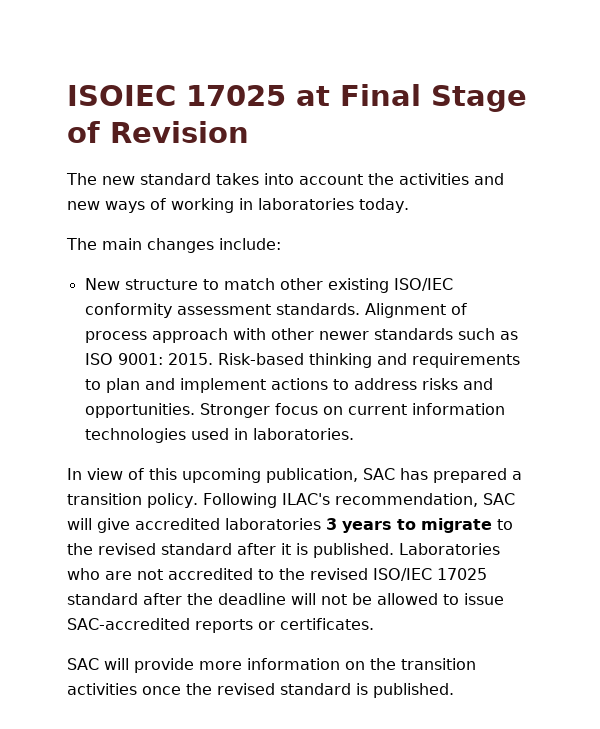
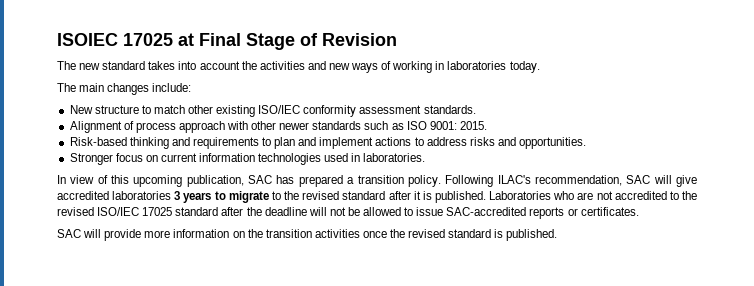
- New structure to match other existing ISO/IEC conformity assessment standards. Alignment of process approach with other newer standards such as ISO 9001: 2015. Risk-based thinking and requirements to plan and implement actions to address risks and opportunities. Stronger focus on current information technologies used in laboratories.
+ New structure to match other existing ISO/IEC conformity assessment standards.
+ Alignment of process approach with other newer standards such as ISO 9001: 2015.
+ Risk-based thinking and requirements to plan and implement actions to address risks and opportunities.
+ Stronger focus on current information technologies used in laboratories.

